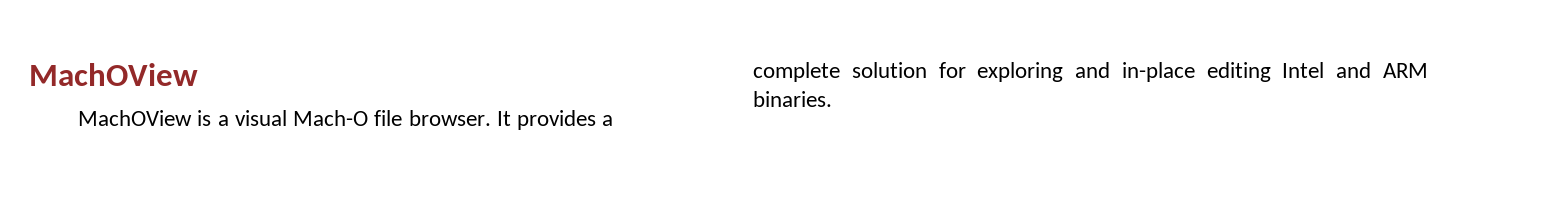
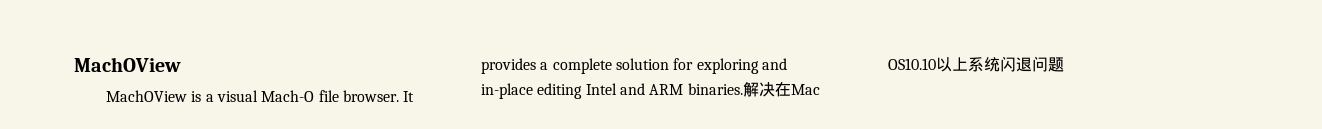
+ 解决在Mac OS10.10以上系统闪退问题

